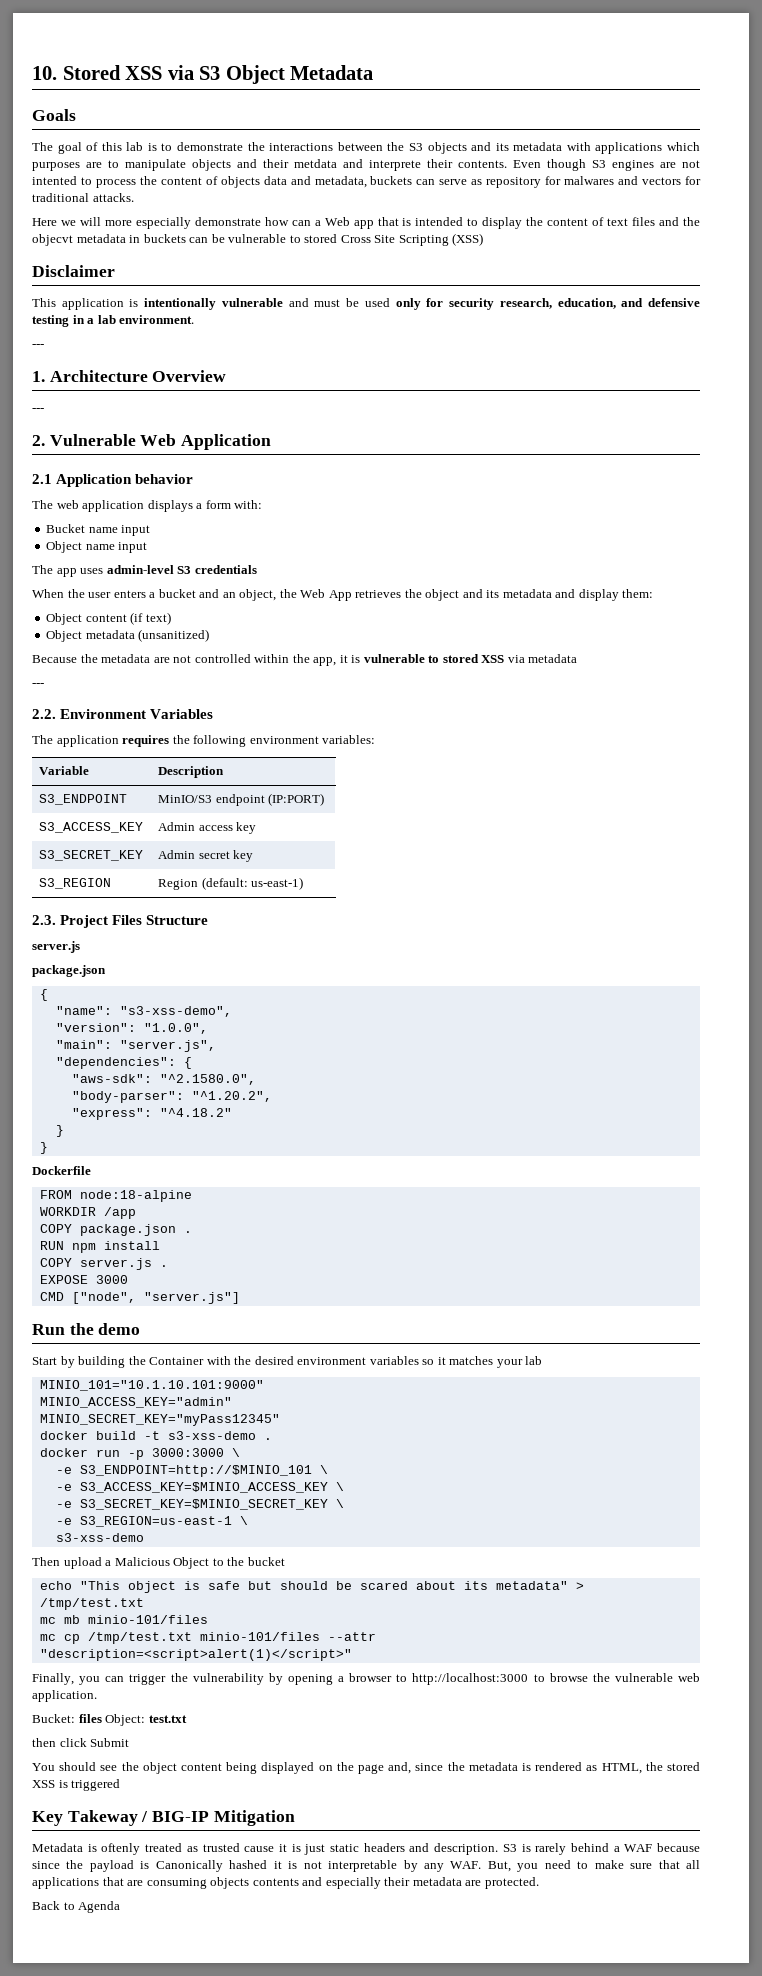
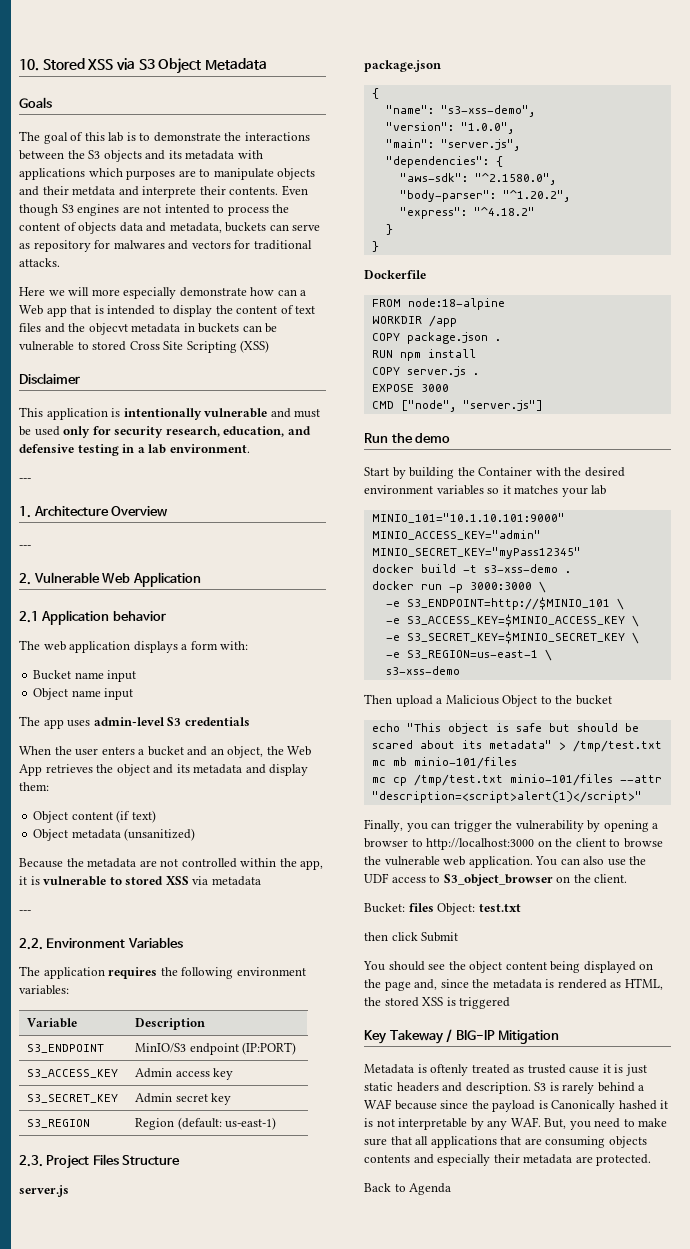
- Finally, you can trigger the vulnerability by opening a browser to http://localhost:3000 to browse the vulnerable web application.
+ Finally, you can trigger the vulnerability by opening a browser to http://localhost:3000 on the client to browse the vulnerable web application. You can also use the UDF access to S3_object_browser on the client.

